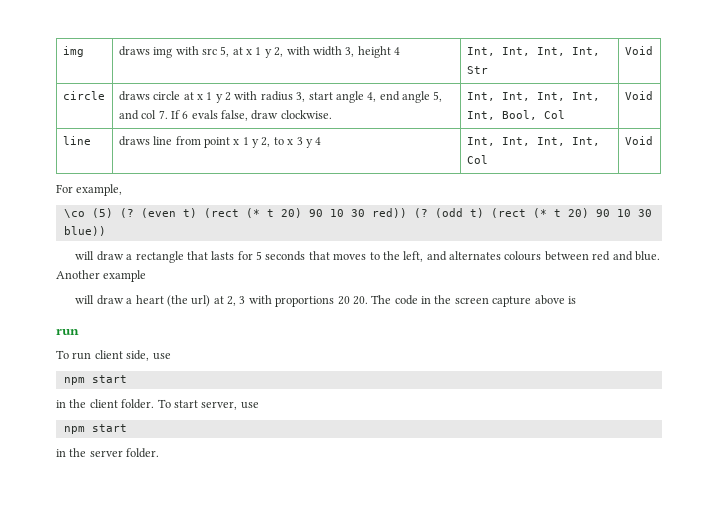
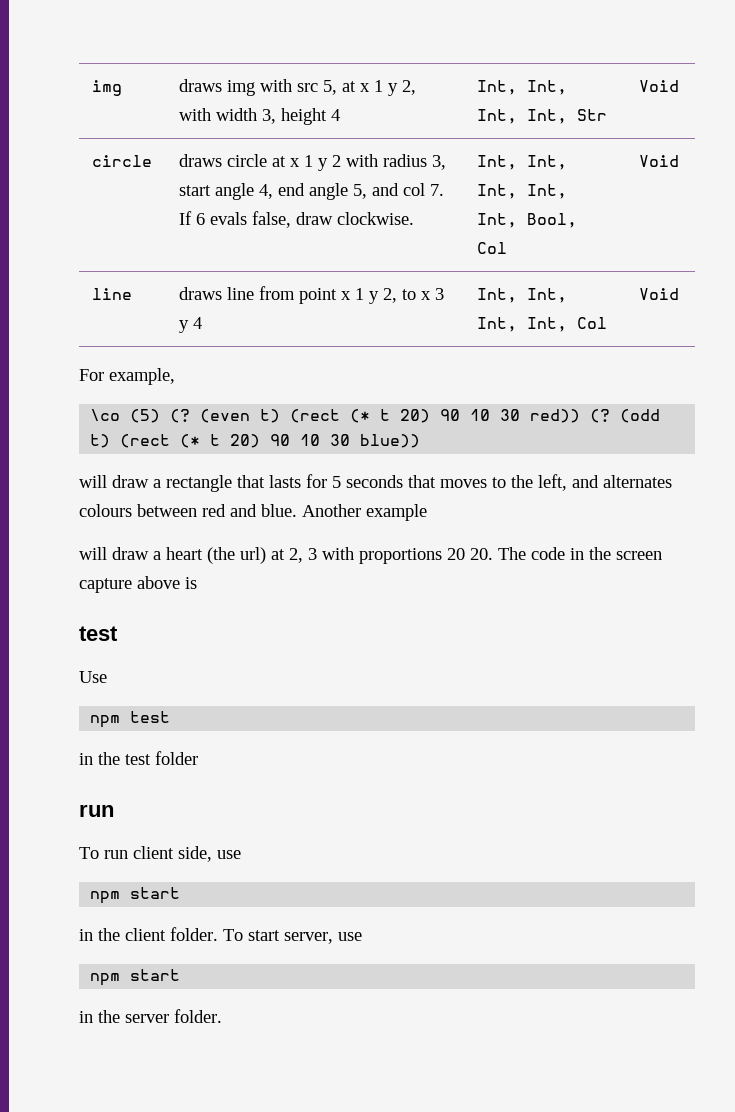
  will draw a heart (the url) at 2, 3 with proportions 20 20. The code in the screen capture above is
+ test
+ Use
+ npm test
+ in the test folder

